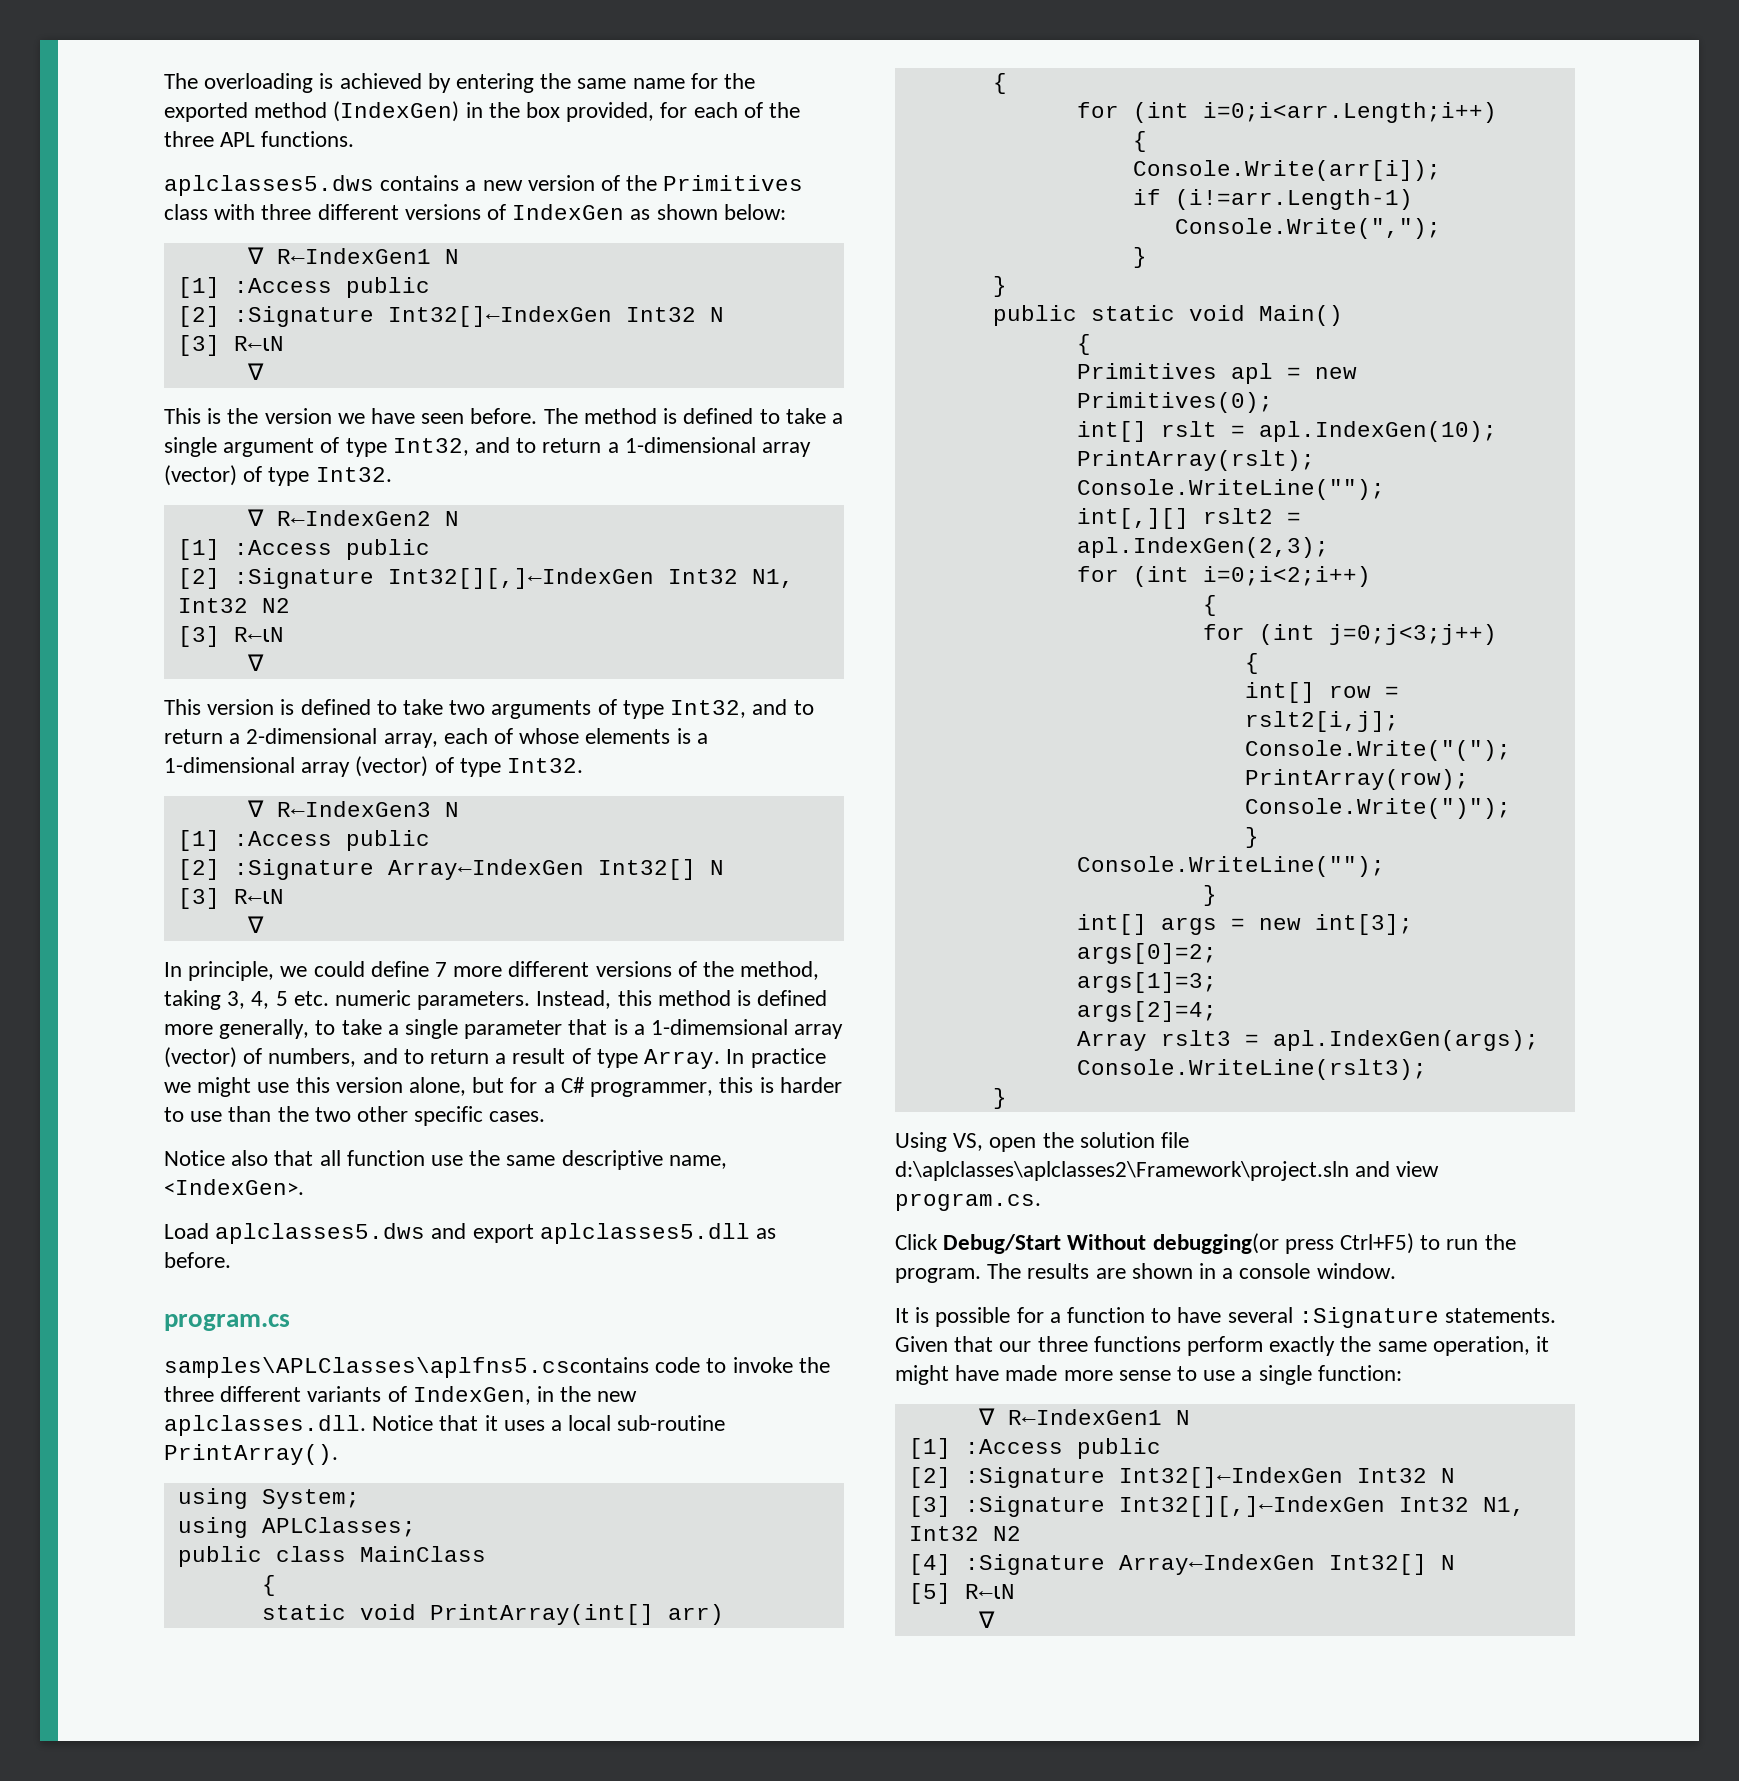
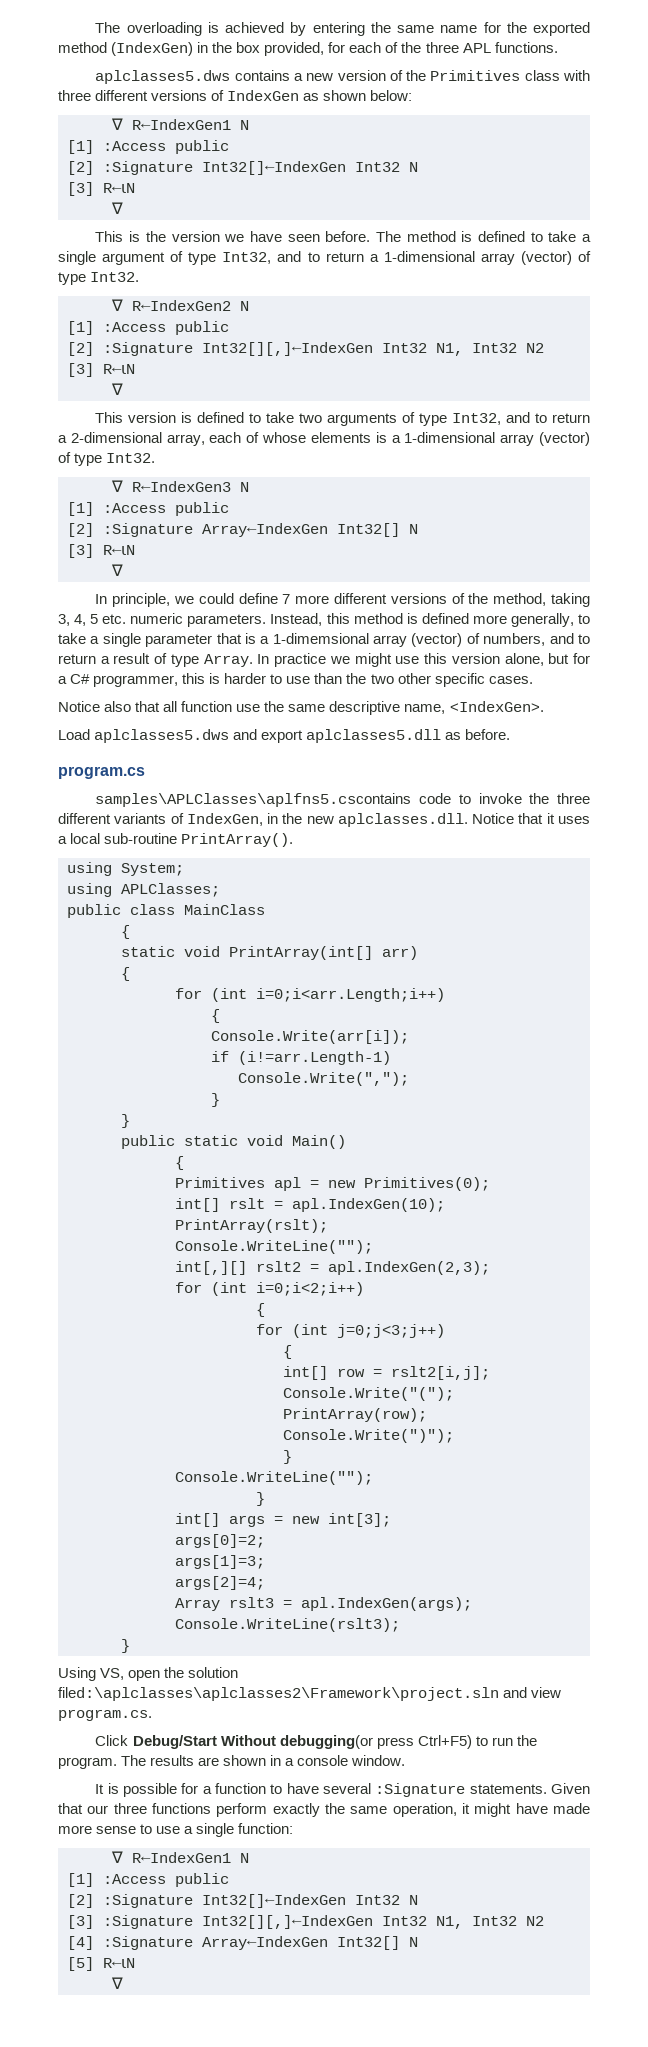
- Using VS, open the solution file d:\aplclasses\aplclasses2\Framework\project.sln and view program.cs.
+ Using VS, open the solution filed:\aplclasses\aplclasses2\Framework\project.sln and view program.cs.

